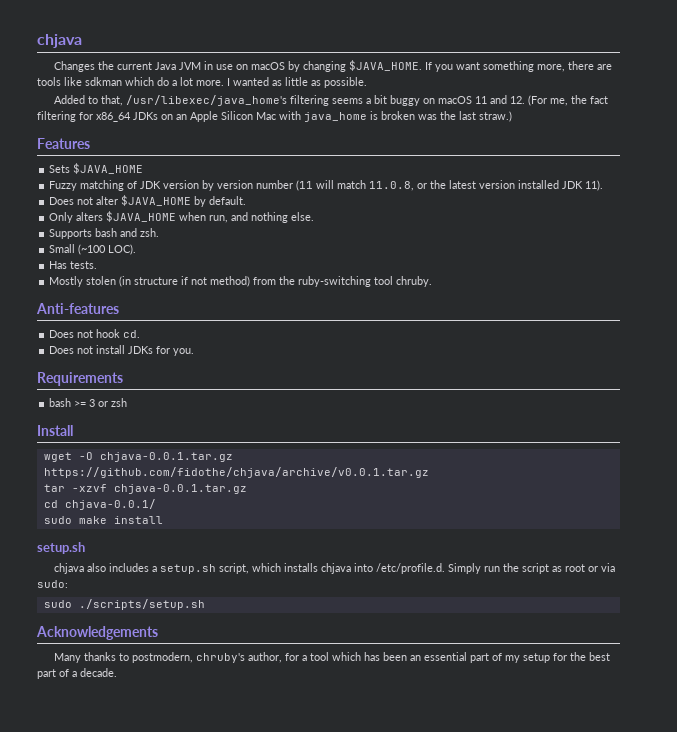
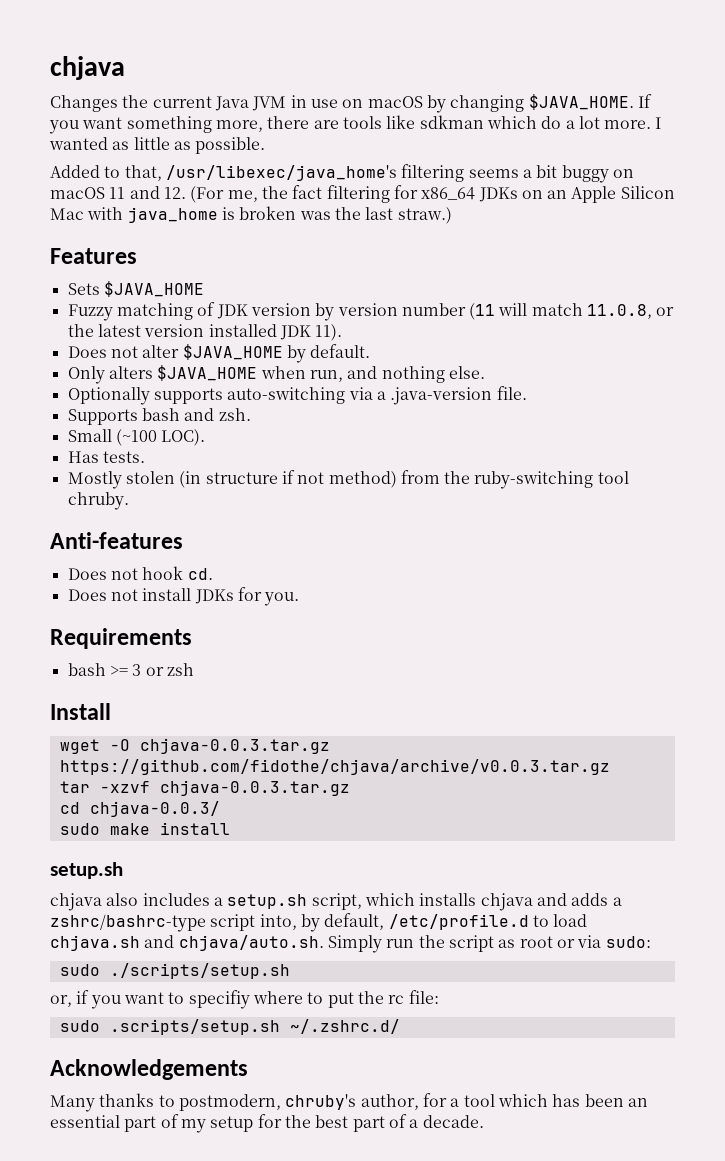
+ Optionally supports auto-switching via a .java-version file.
- wget -O chjava-0.0.1.tar.gz https://github.com/fidothe/chjava/archive/v0.0.1.tar.gz
+ wget -O chjava-0.0.3.tar.gz https://github.com/fidothe/chjava/archive/v0.0.3.tar.gz
- tar -xzvf chjava-0.0.1.tar.gz
+ tar -xzvf chjava-0.0.3.tar.gz
- cd chjava-0.0.1/
+ cd chjava-0.0.3/
- chjava also includes a setup.sh script, which installs chjava into /etc/profile.d. Simply run the script as root or via sudo:
+ chjava also includes a setup.sh script, which installs chjava and adds a zshrc/bashrc-type script into, by default, /etc/profile.d to load chjava.sh and chjava/auto.sh. Simply run the script as root or via sudo:
+ or, if you want to specifiy where to put the rc file:
+ sudo .scripts/setup.sh ~/.zshrc.d/

